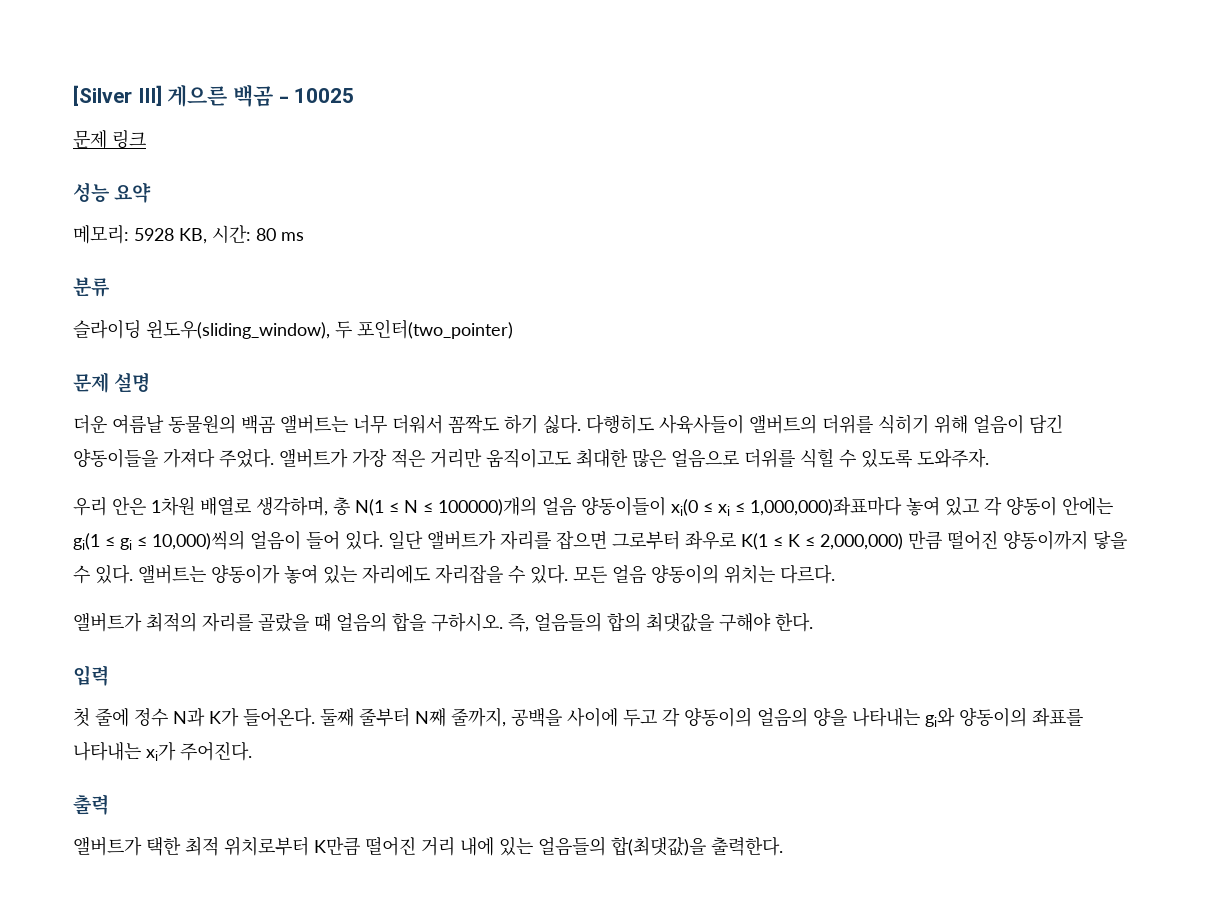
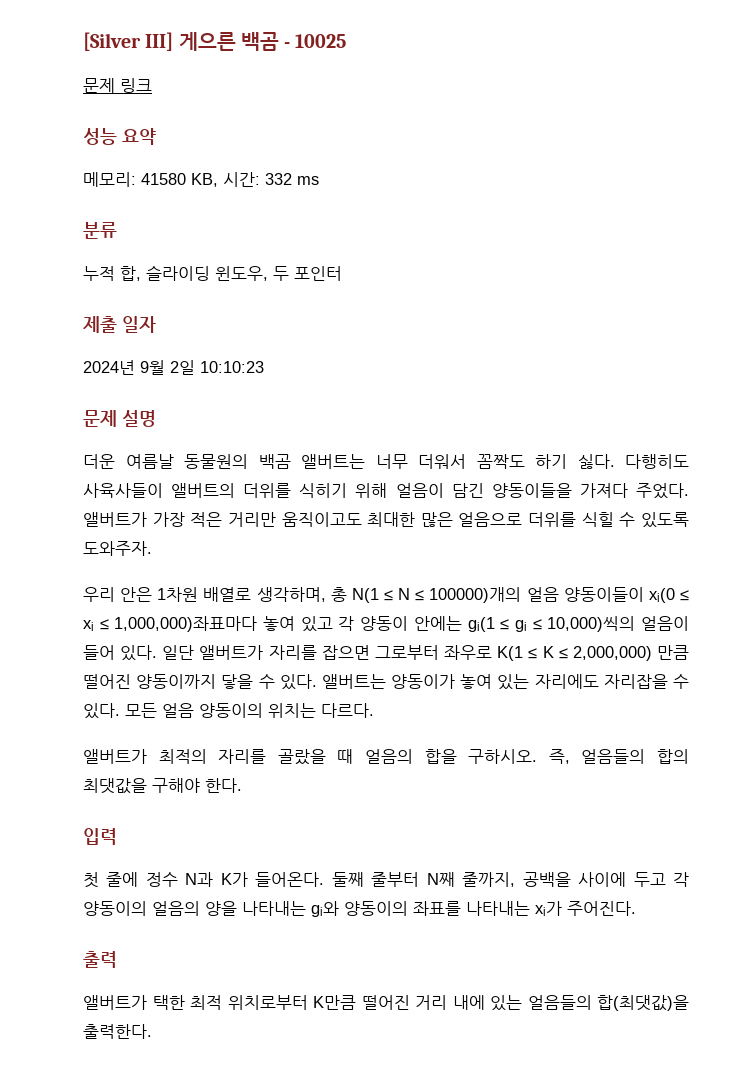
- 메모리: 5928 KB, 시간: 80 ms
+ 메모리: 41580 KB, 시간: 332 ms
- 슬라이딩 윈도우(sliding_window), 두 포인터(two_pointer)
+ 누적 합, 슬라이딩 윈도우, 두 포인터
+ 제출 일자
+ 2024년 9월 2일 10:10:23

